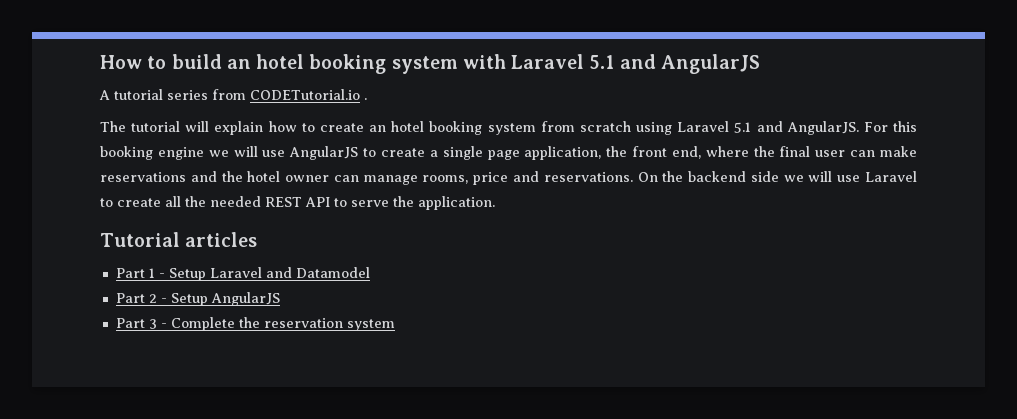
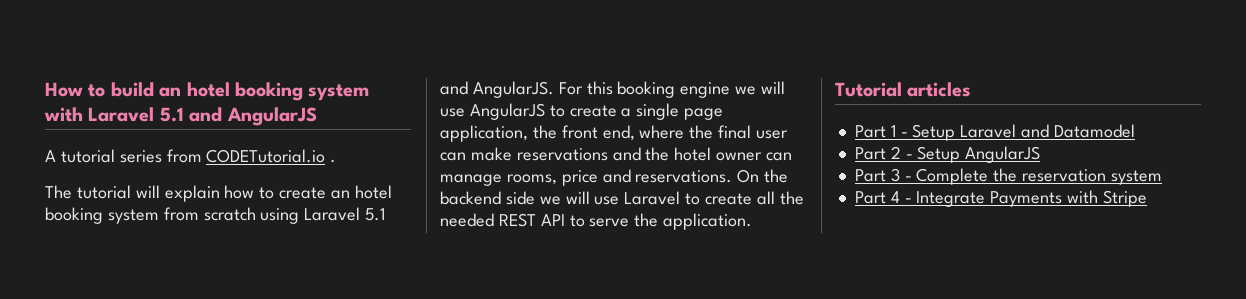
+ Part 4 - Integrate Payments with Stripe

